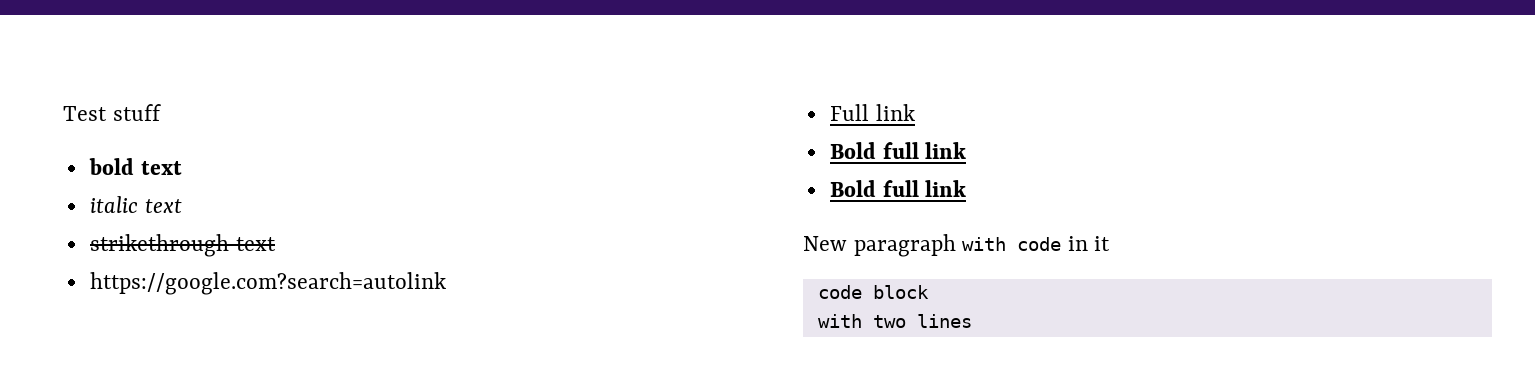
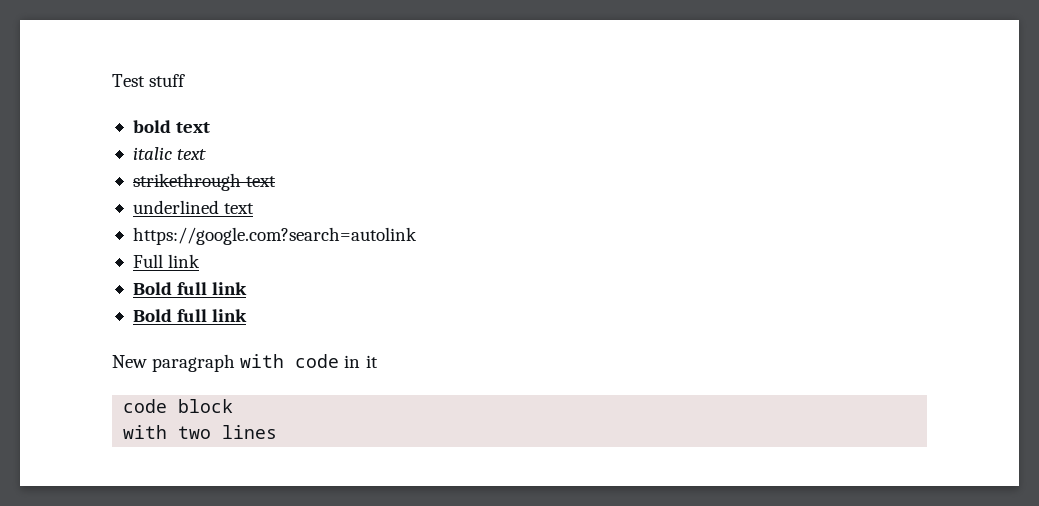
+ underlined text

